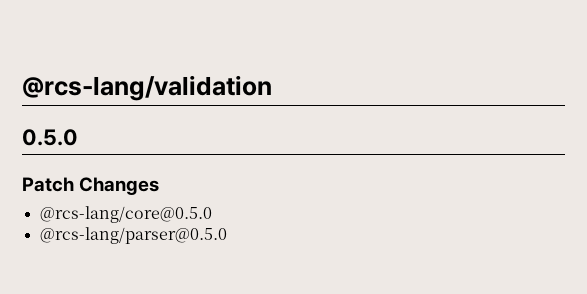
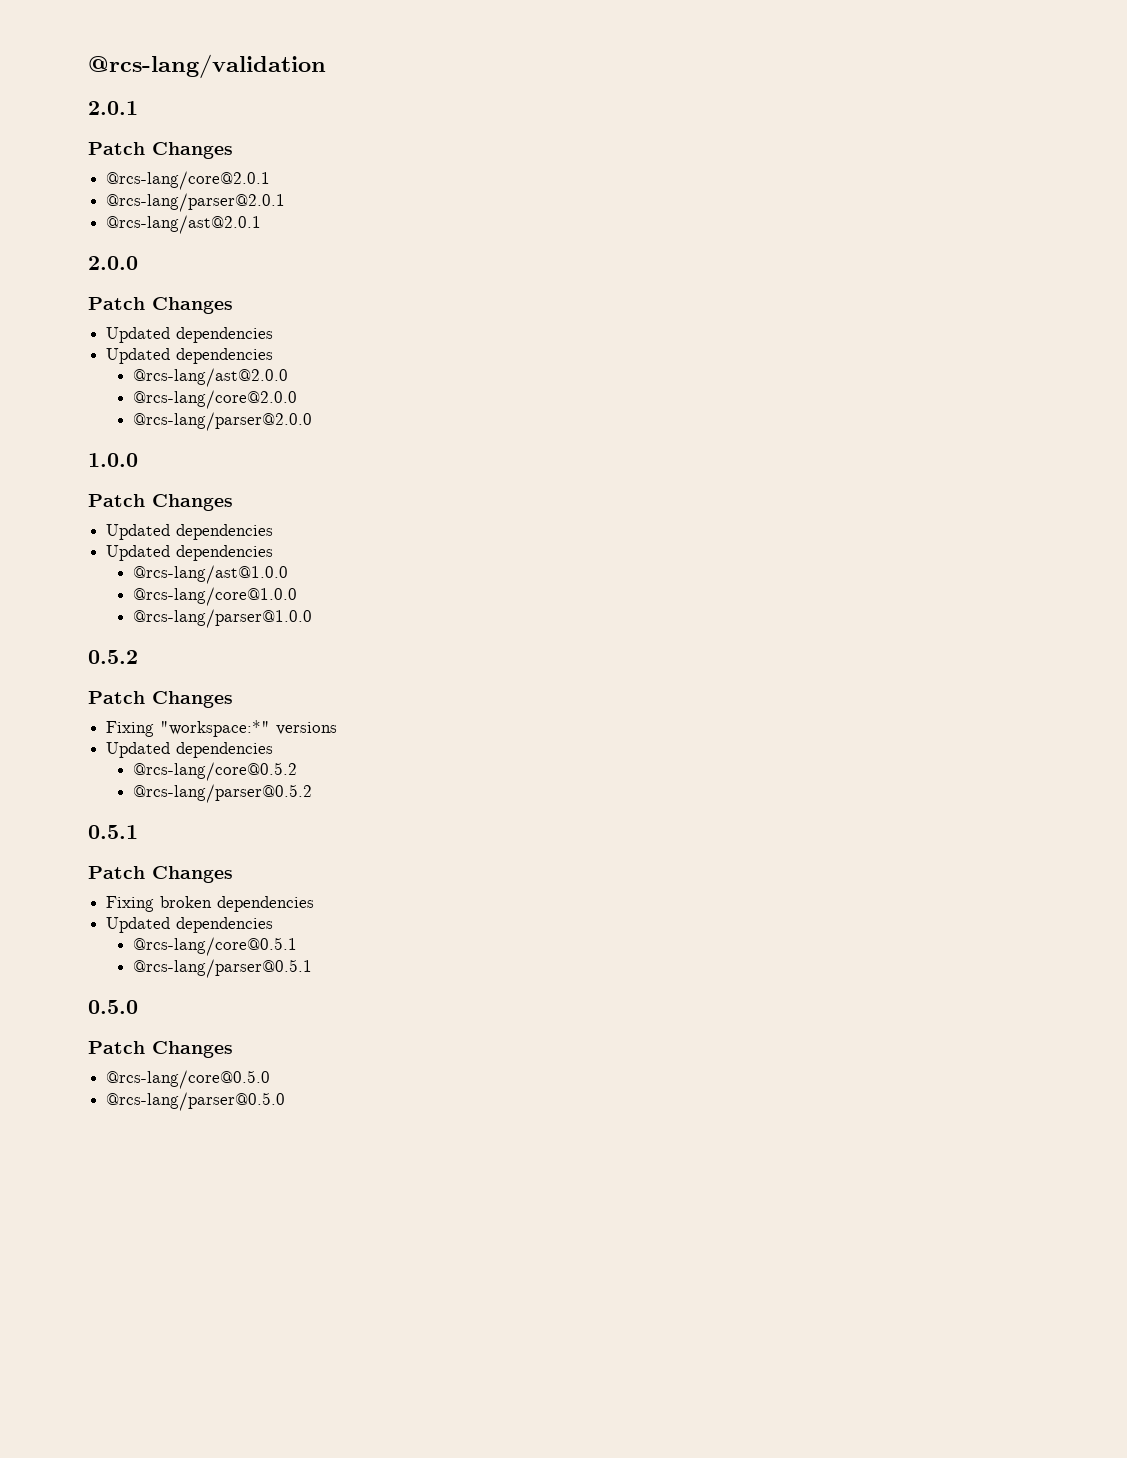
+ 2.0.1
+ Patch Changes
+ @rcs-lang/core@2.0.1
+ @rcs-lang/parser@2.0.1
+ @rcs-lang/ast@2.0.1
+ 2.0.0
+ Patch Changes
+ Updated dependencies
+ Updated dependencies
+ @rcs-lang/ast@2.0.0
+ @rcs-lang/core@2.0.0
+ @rcs-lang/parser@2.0.0
+ 1.0.0
+ Patch Changes
+ Updated dependencies
+ Updated dependencies
+ @rcs-lang/ast@1.0.0
+ @rcs-lang/core@1.0.0
+ @rcs-lang/parser@1.0.0
+ 0.5.2
+ Patch Changes
+ Fixing "workspace:*" versions
+ Updated dependencies
+ @rcs-lang/core@0.5.2
+ @rcs-lang/parser@0.5.2
+ 0.5.1
+ Patch Changes
+ Fixing broken dependencies
+ Updated dependencies
+ @rcs-lang/core@0.5.1
+ @rcs-lang/parser@0.5.1

